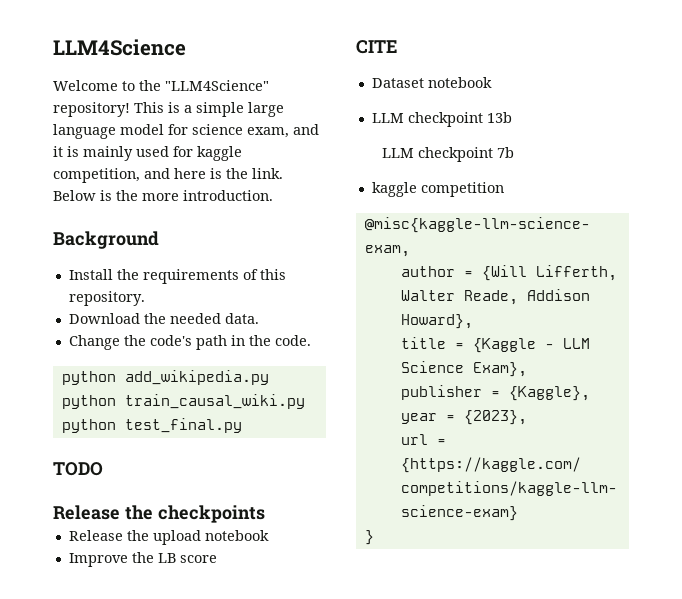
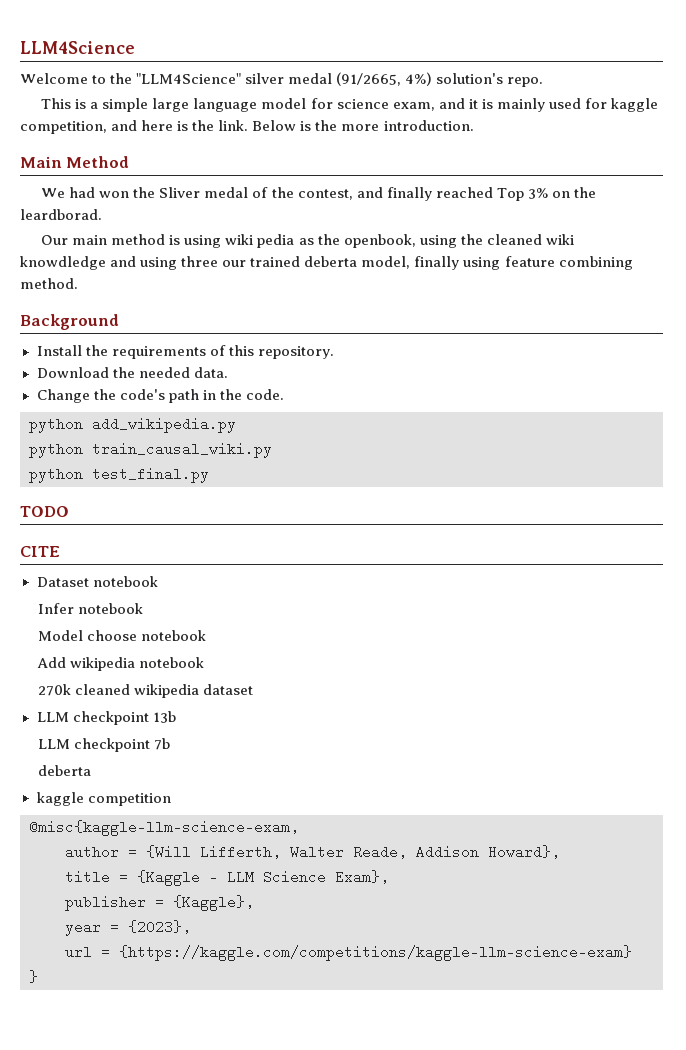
- Welcome to the "LLM4Science" repository! This is a simple large language model for science exam, and it is mainly used for kaggle competition, and here is the link.
+ Welcome to the "LLM4Science" silver medal (91/2665, 4%) solution's repo.
+ This is a simple large language model for science exam, and it is mainly used for kaggle competition, and here is the link.
+ Main Method
+ We had won the Sliver medal of the contest, and finally reached Top 3% on the leardborad.
+ Our main method is using wiki pedia as the openbook, using the cleaned wiki knowdledge and using three our trained deberta model, finally using feature combining method.
- Release the checkpoints
- Release the upload notebook
- Improve the LB score
  CITE
  Dataset notebook
+ Infer notebook
+ Model choose notebook
+ Add wikipedia notebook
+ 270k cleaned wikipedia dataset
  LLM checkpoint 7b
+ deberta

